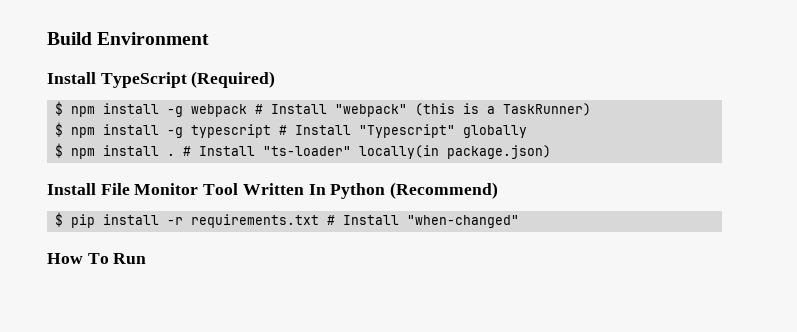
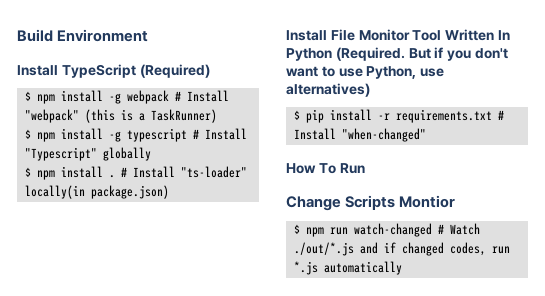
- Install File Monitor Tool Written In Python (Recommend)
+ Install File Monitor Tool Written In Python (Required. But if you don't want to use Python, use alternatives)
+ Change Scripts Montior
+ $ npm run watch-changed # Watch ./out/*.js and if changed codes, run *.js automatically

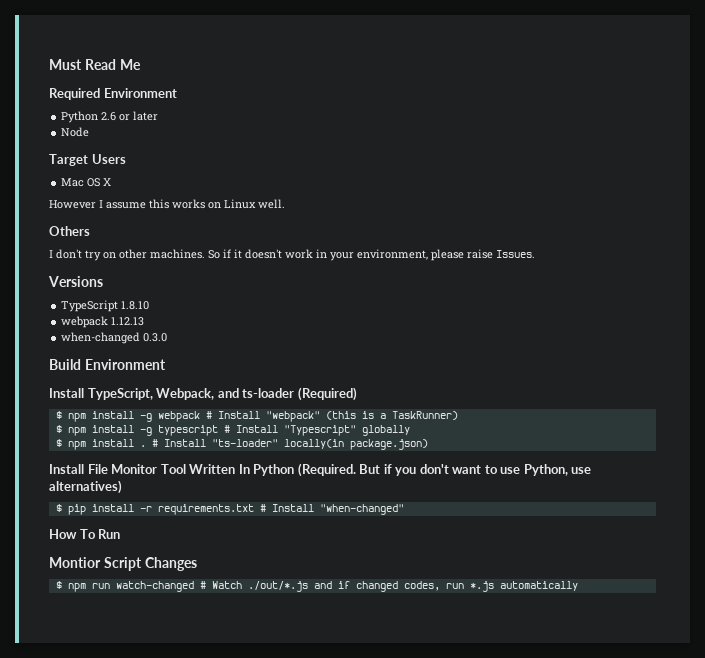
+ Must Read Me
+ Required Environment
+ Python 2.6 or later
+ Node
+ Target Users
+ Mac OS X
+ However I assume this works on Linux well.
+ Others
+ I don't try on other machines. So if it doesn't work in your environment, please raise Issues.
+ Versions
+ TypeScript 1.8.10
+ webpack 1.12.13
+ when-changed 0.3.0
- Install TypeScript (Required)
+ Install TypeScript, Webpack, and ts-loader (Required)
- Change Scripts Montior
+ Montior Script Changes

